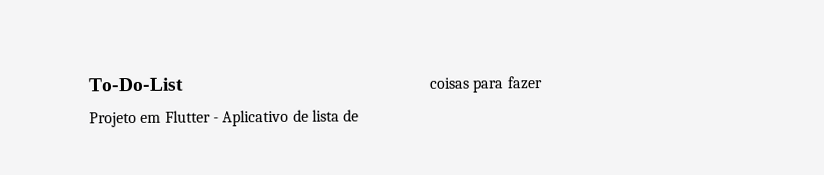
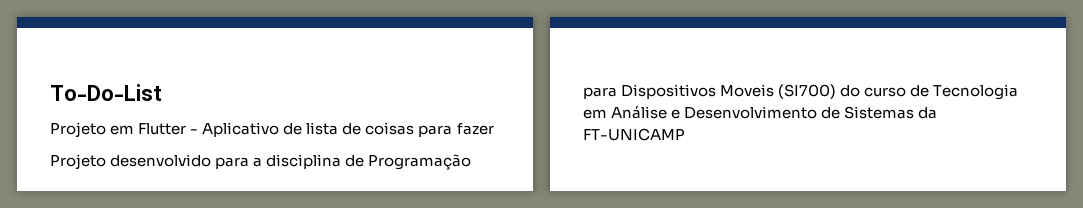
+ Projeto desenvolvido para a disciplina de Programação para Dispositivos Moveis (SI700) do curso de Tecnologia em Análise e Desenvolvimento de Sistemas da FT-UNICAMP

